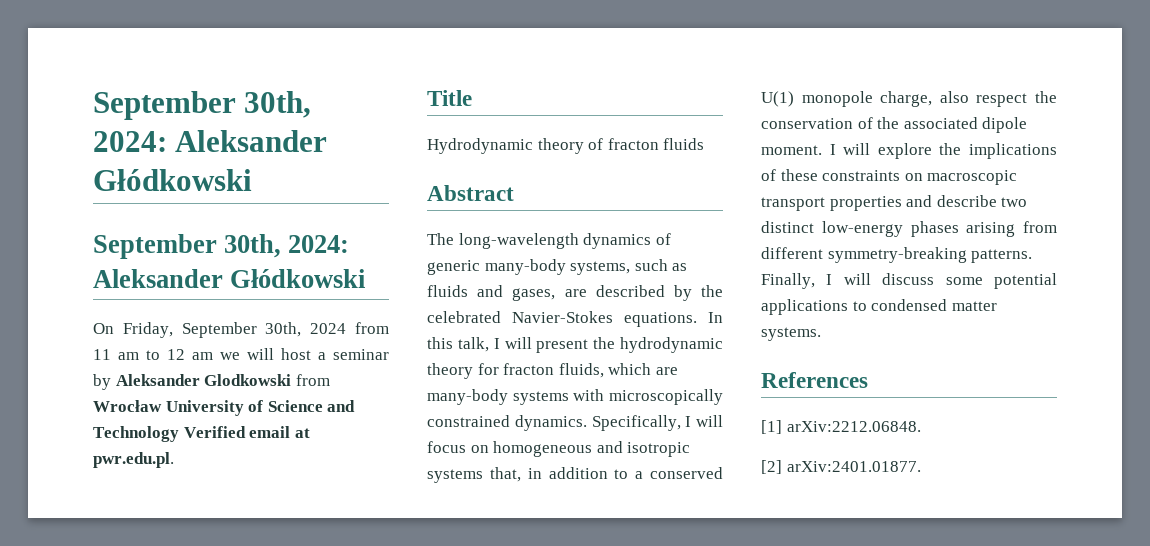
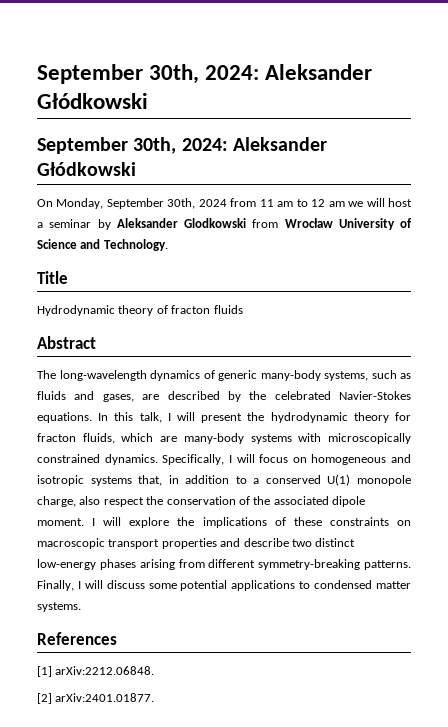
- On Friday, September 30th, 2024 from 11 am to 12 am we will host a seminar by Aleksander Glodkowski from Wrocław University of Science and Technology Verified email at pwr.edu.pl.
+ On Monday, September 30th, 2024 from 11 am to 12 am we will host a seminar by Aleksander Glodkowski from Wrocław University of Science and Technology.

